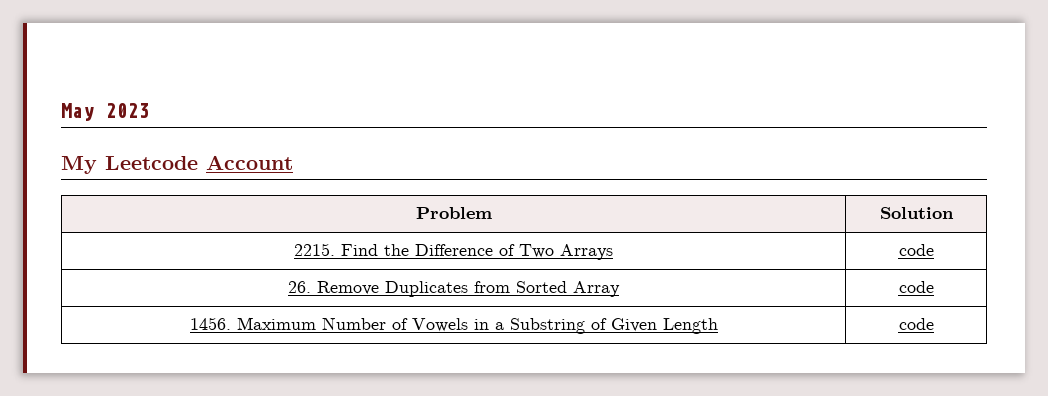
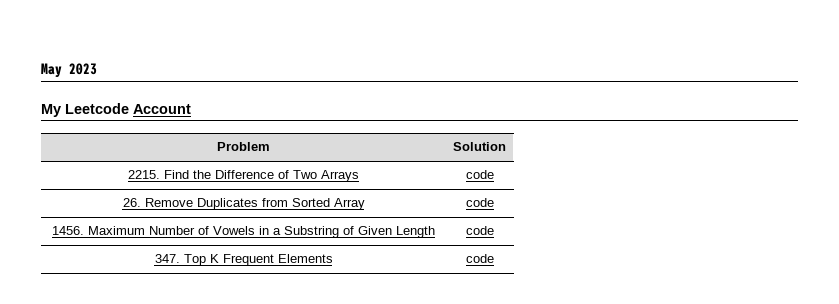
+ 347. Top K Frequent Elements | code

